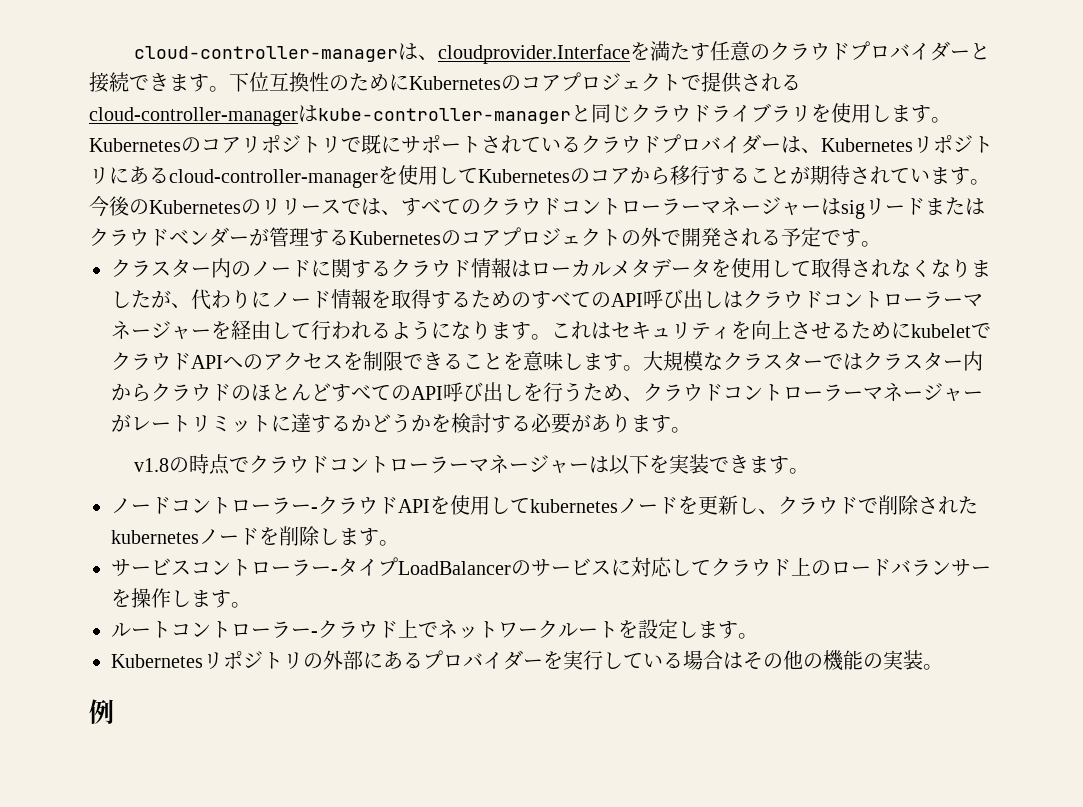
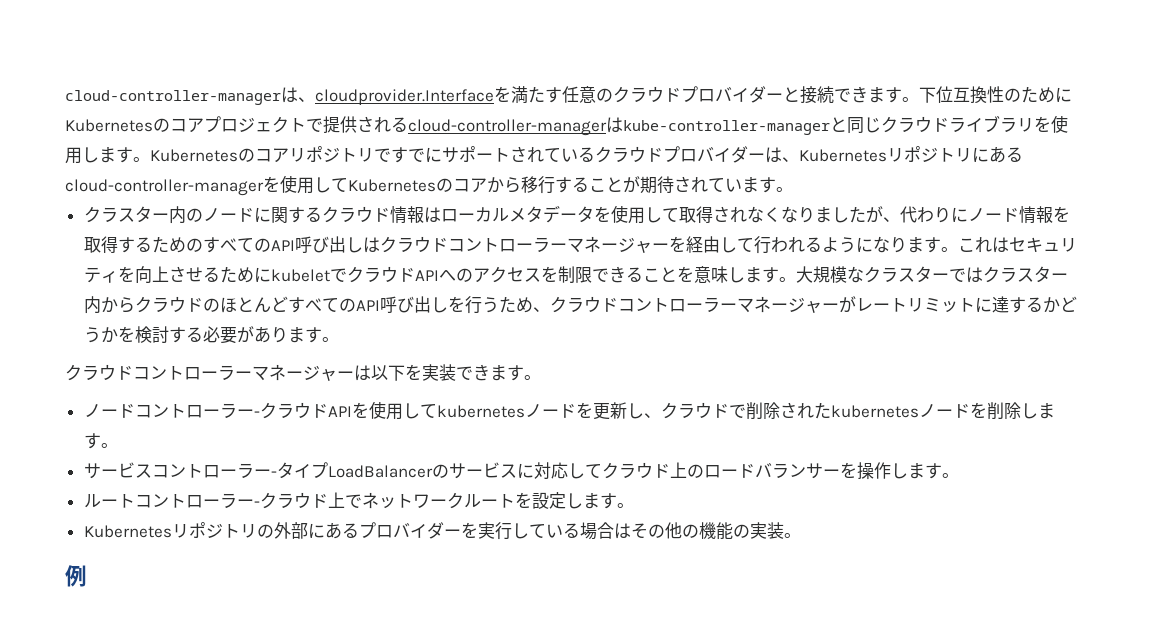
- Kubernetesのコアリポジトリで既にサポートされているクラウドプロバイダーは、Kubernetesリポジトリにあるcloud-controller-managerを使用してKubernetesのコアから移行することが期待されています。今後のKubernetesのリリースでは、すべてのクラウドコントローラーマネージャーはsigリードまたはクラウドベンダーが管理するKubernetesのコアプロジェクトの外で開発される予定です。
+ Kubernetesのコアリポジトリですでにサポートされているクラウドプロバイダーは、Kubernetesリポジトリにあるcloud-controller-managerを使用してKubernetesのコアから移行することが期待されています。
- v1.8の時点でクラウドコントローラーマネージャーは以下を実装できます。
+ クラウドコントローラーマネージャーは以下を実装できます。

